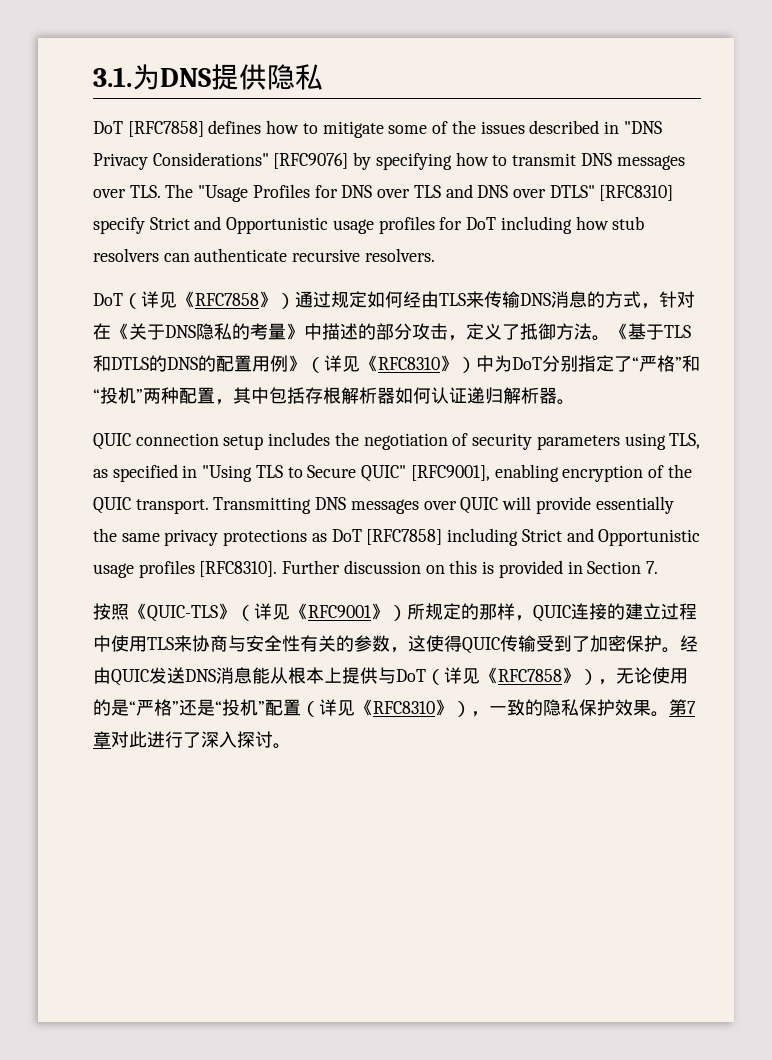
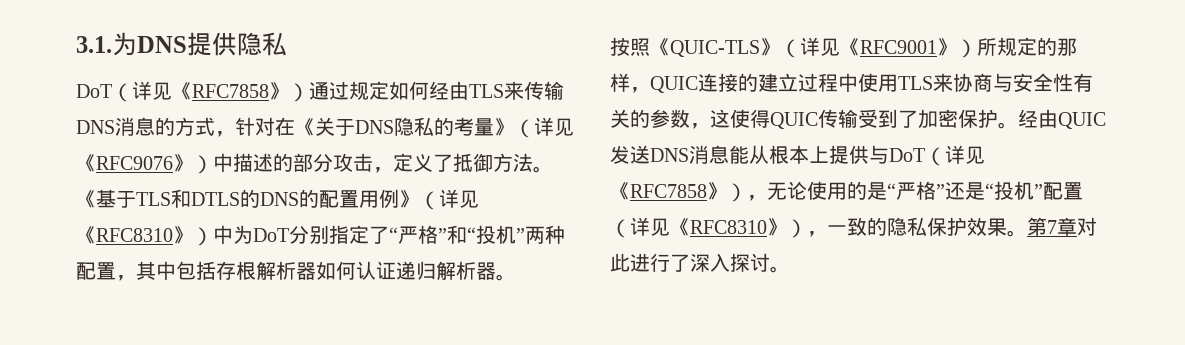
- DoT [RFC7858] defines how to mitigate some of the issues described in "DNS Privacy Considerations" [RFC9076] by specifying how to transmit DNS messages over TLS. The "Usage Profiles for DNS over TLS and DNS over DTLS" [RFC8310] specify Strict and Opportunistic usage profiles for DoT including how stub resolvers can authenticate recursive resolvers.
- DoT（详见《RFC7858》）通过规定如何经由TLS来传输DNS消息的方式，针对在《关于DNS隐私的考量》中描述的部分攻击，定义了抵御方法。
+ DoT（详见《RFC7858》）通过规定如何经由TLS来传输DNS消息的方式，针对在《关于DNS隐私的考量》（详见《RFC9076》）中描述的部分攻击，定义了抵御方法。
- QUIC connection setup includes the negotiation of security parameters using TLS, as specified in "Using TLS to Secure QUIC" [RFC9001], enabling encryption of the QUIC transport. Transmitting DNS messages over QUIC will provide essentially the same privacy protections as DoT [RFC7858] including Strict and Opportunistic usage profiles [RFC8310]. Further discussion on this is provided in Section 7.

